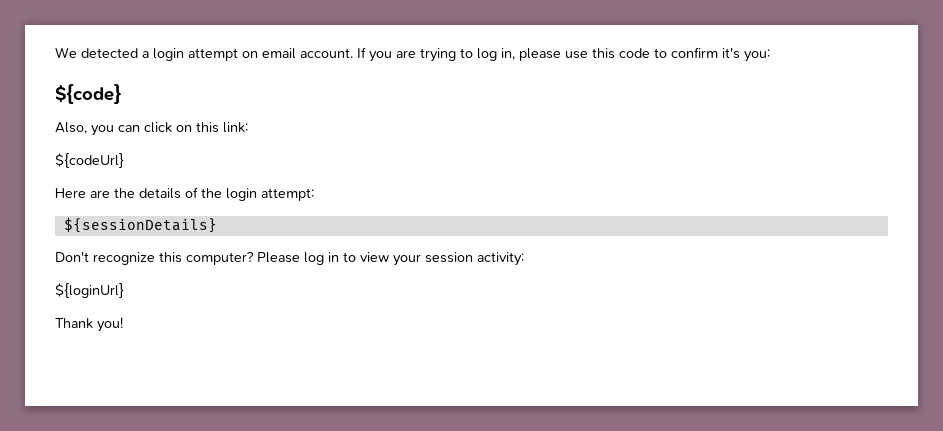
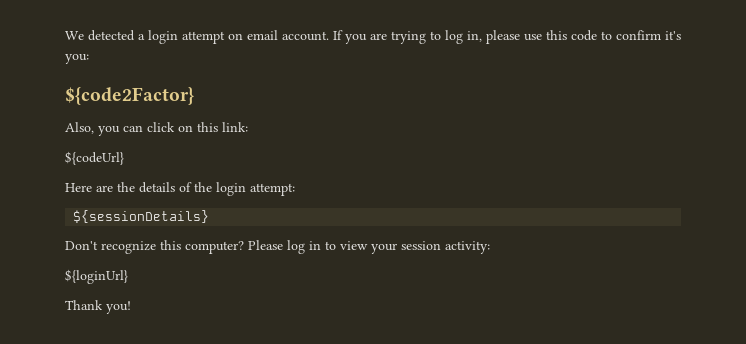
- ${code}
+ ${code2Factor}

